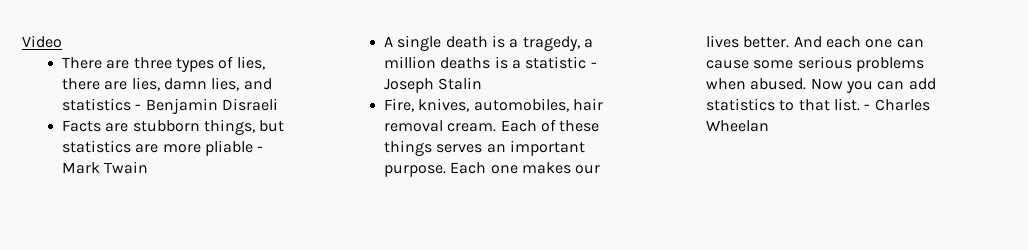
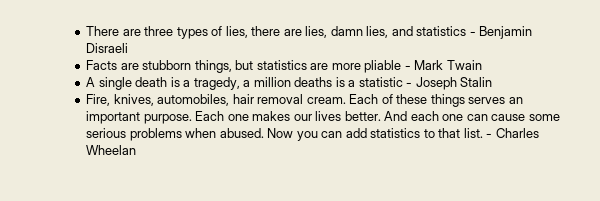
- Video

